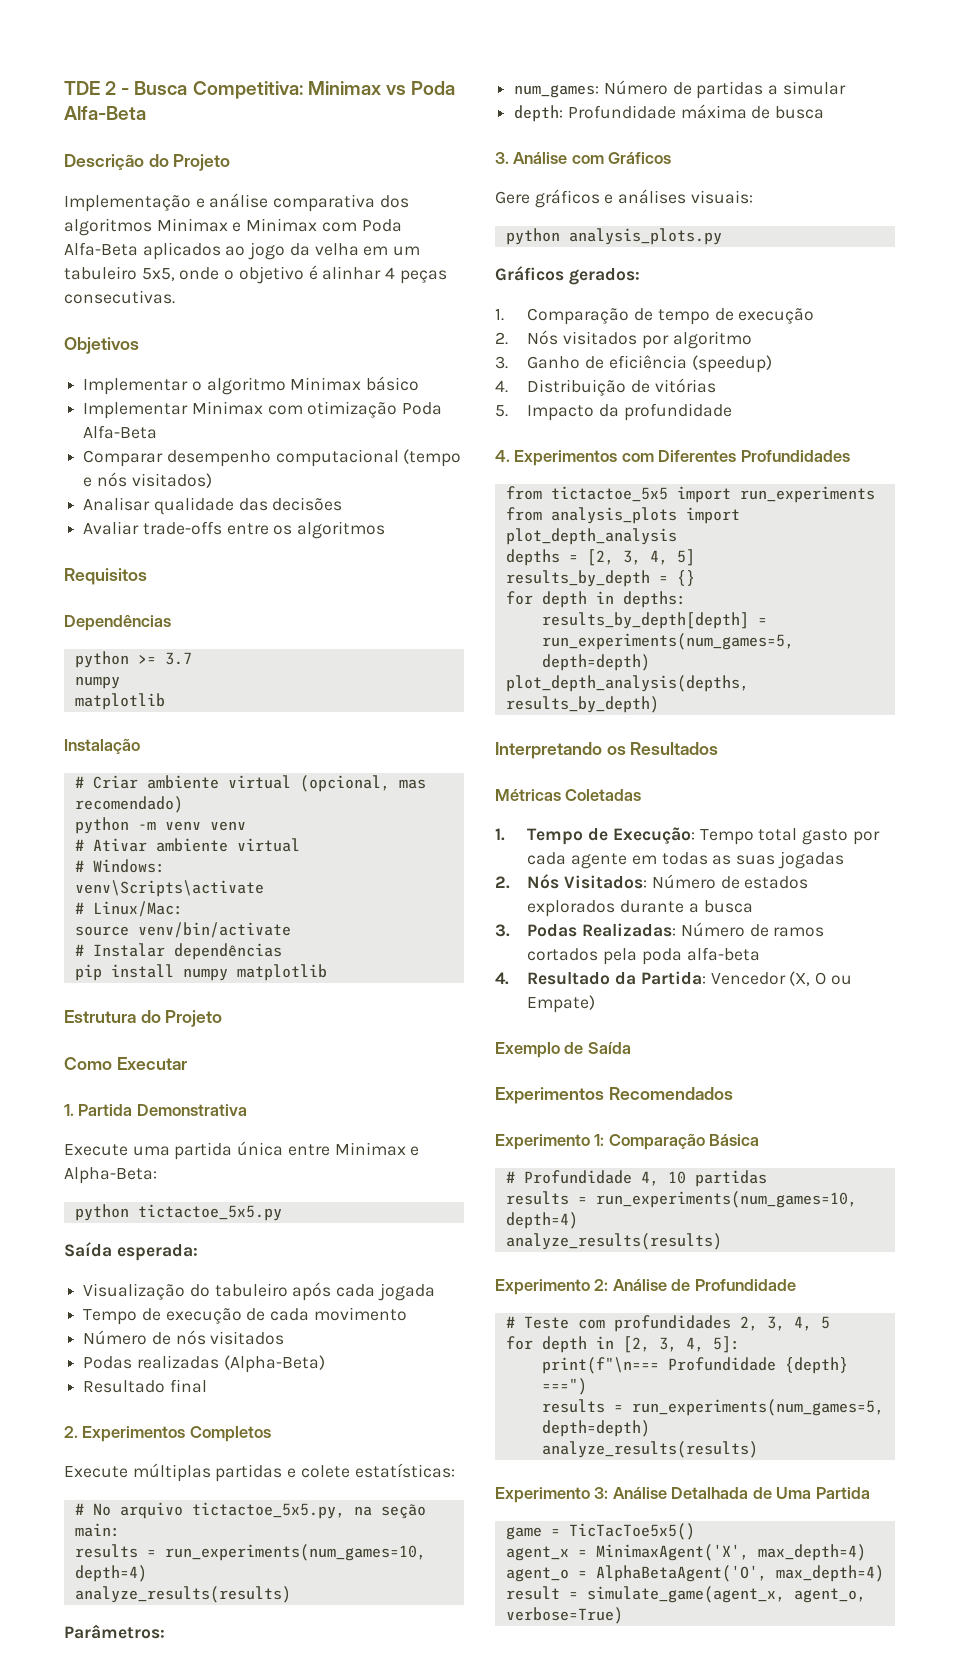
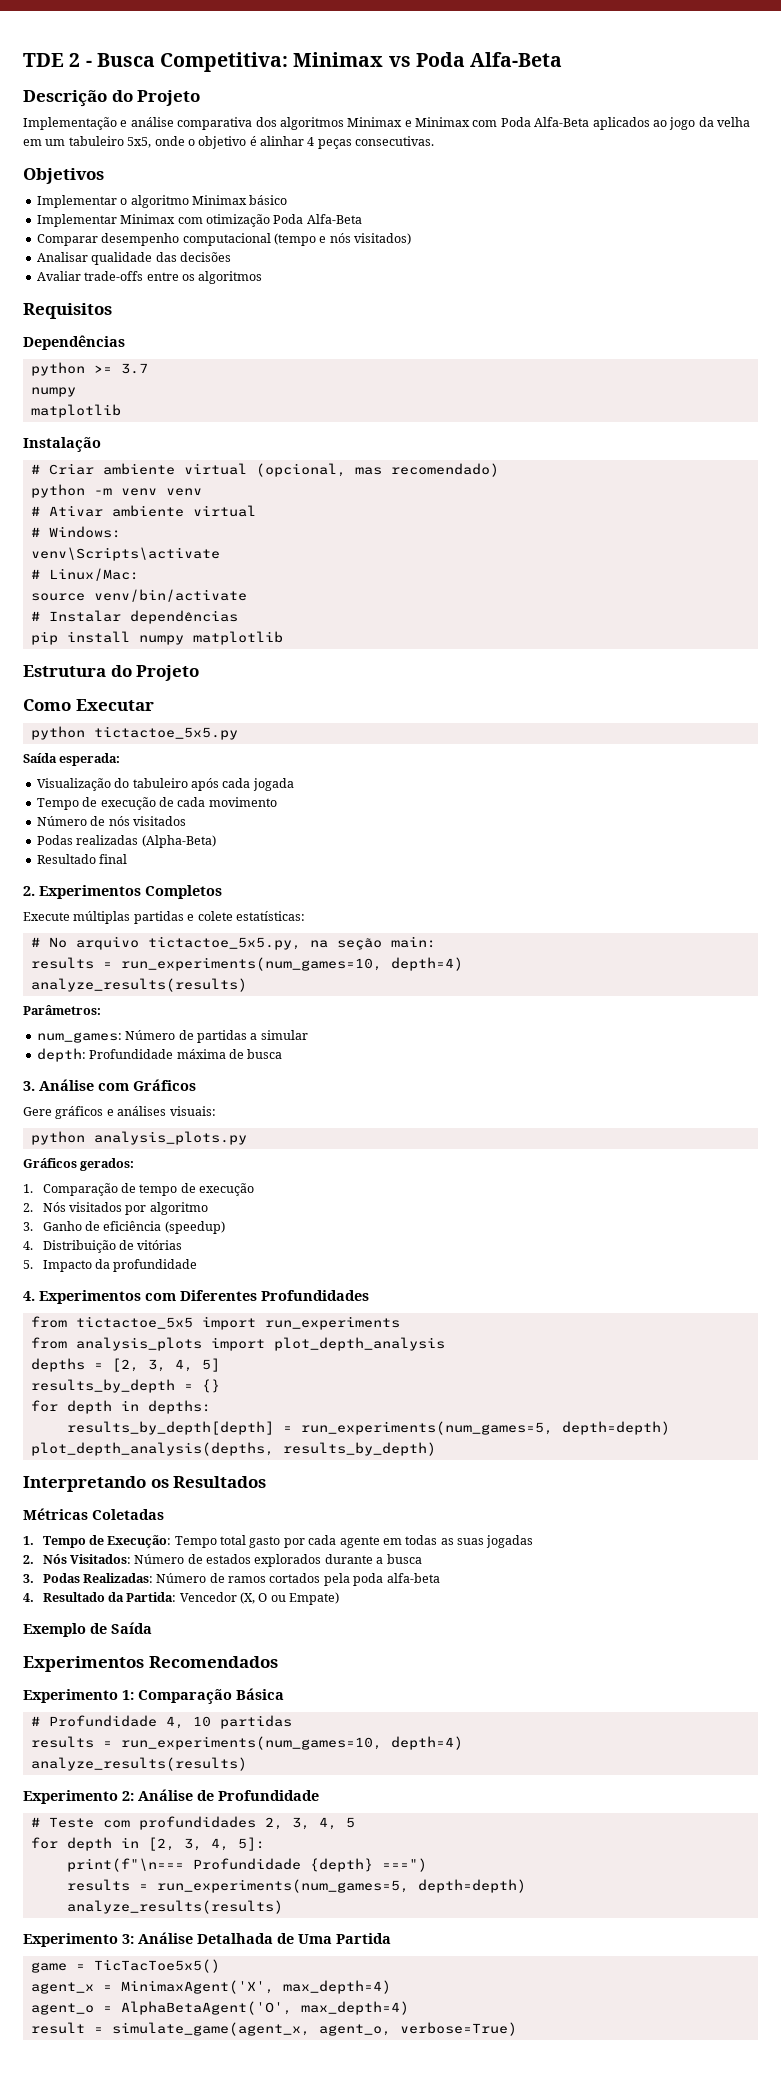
- 1. Partida Demonstrativa
- Execute uma partida única entre Minimax e Alpha-Beta:

